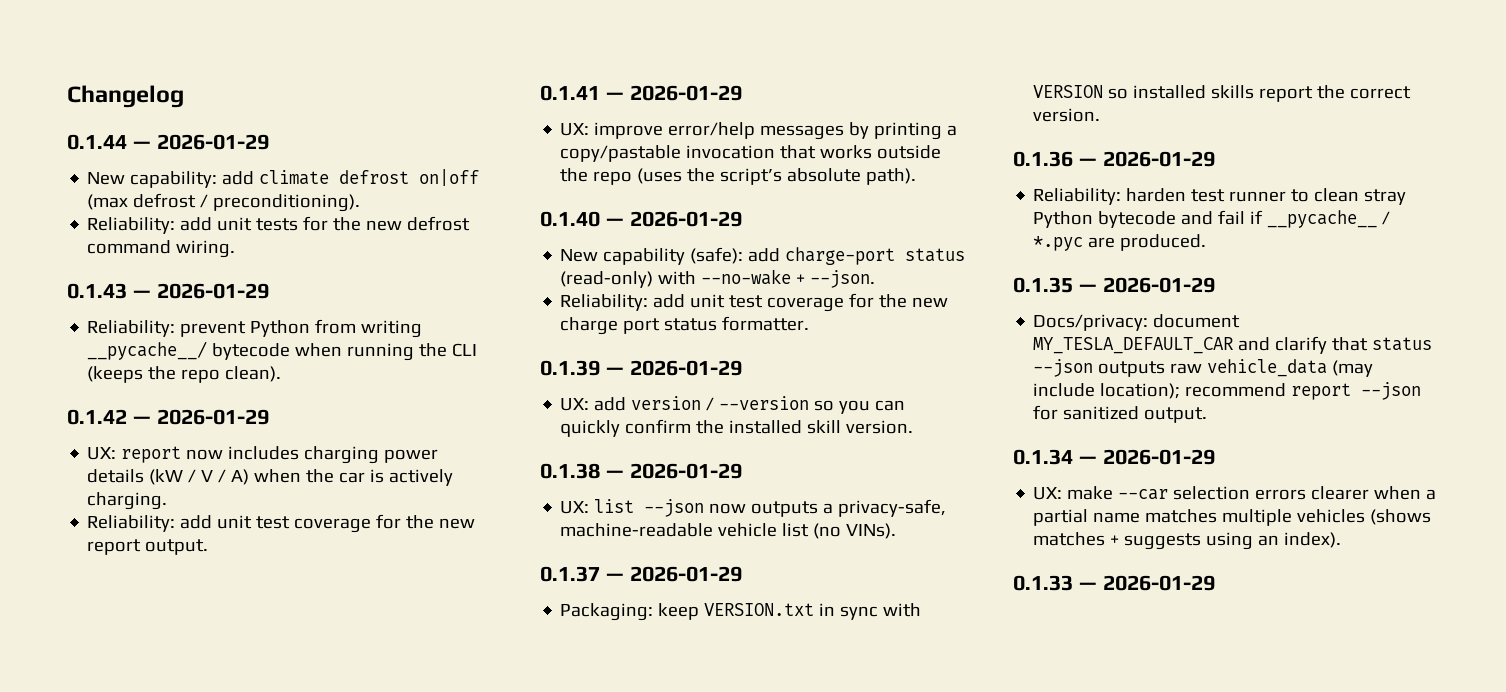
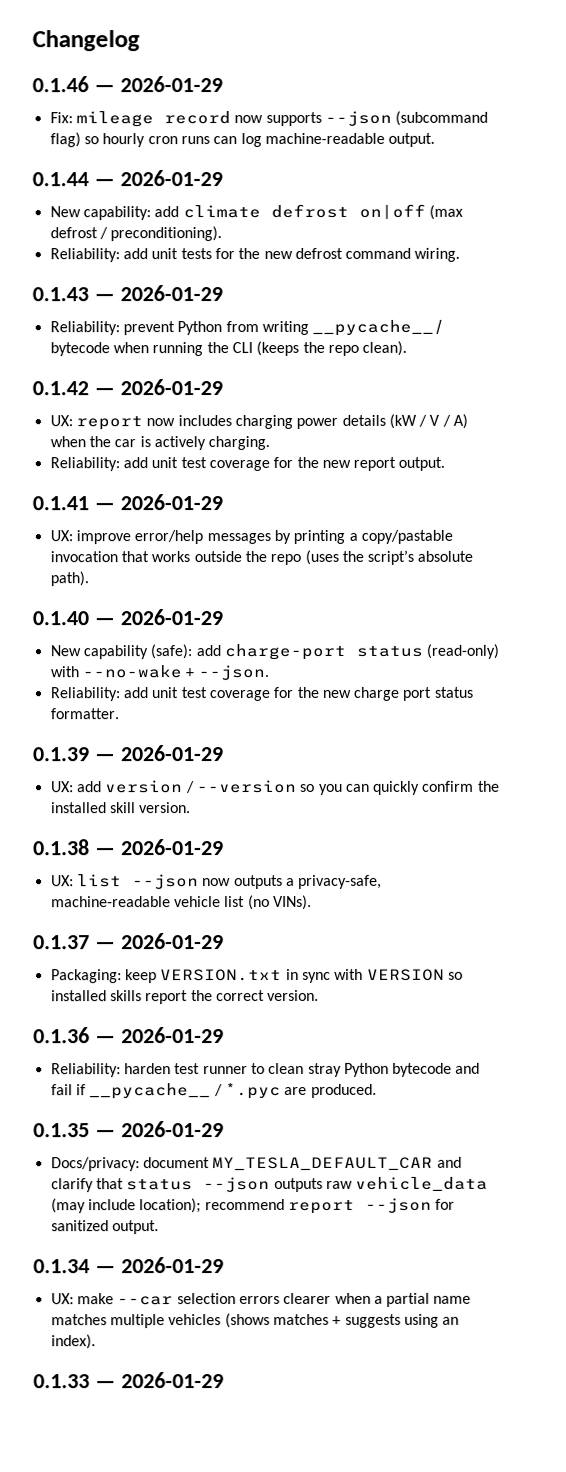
+ 0.1.46 — 2026-01-29
+ Fix: mileage record now supports --json (subcommand flag) so hourly cron runs can log machine-readable output.

